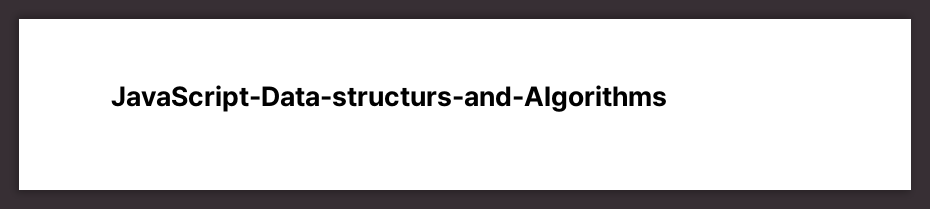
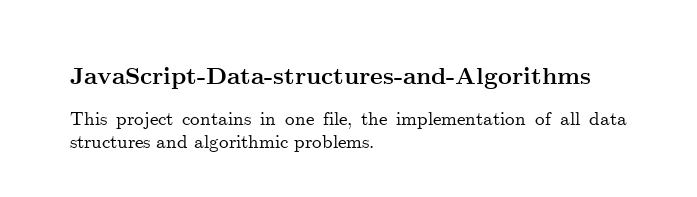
- JavaScript-Data-structurs-and-Algorithms
+ JavaScript-Data-structures-and-Algorithms
+ This project contains in one file, the implementation of all data structures and algorithmic problems.

